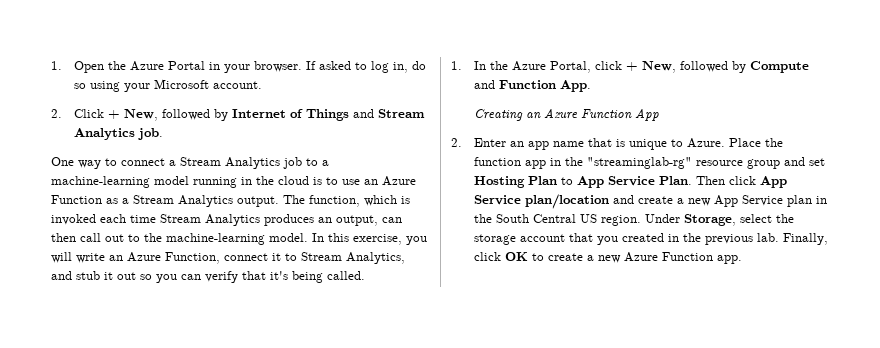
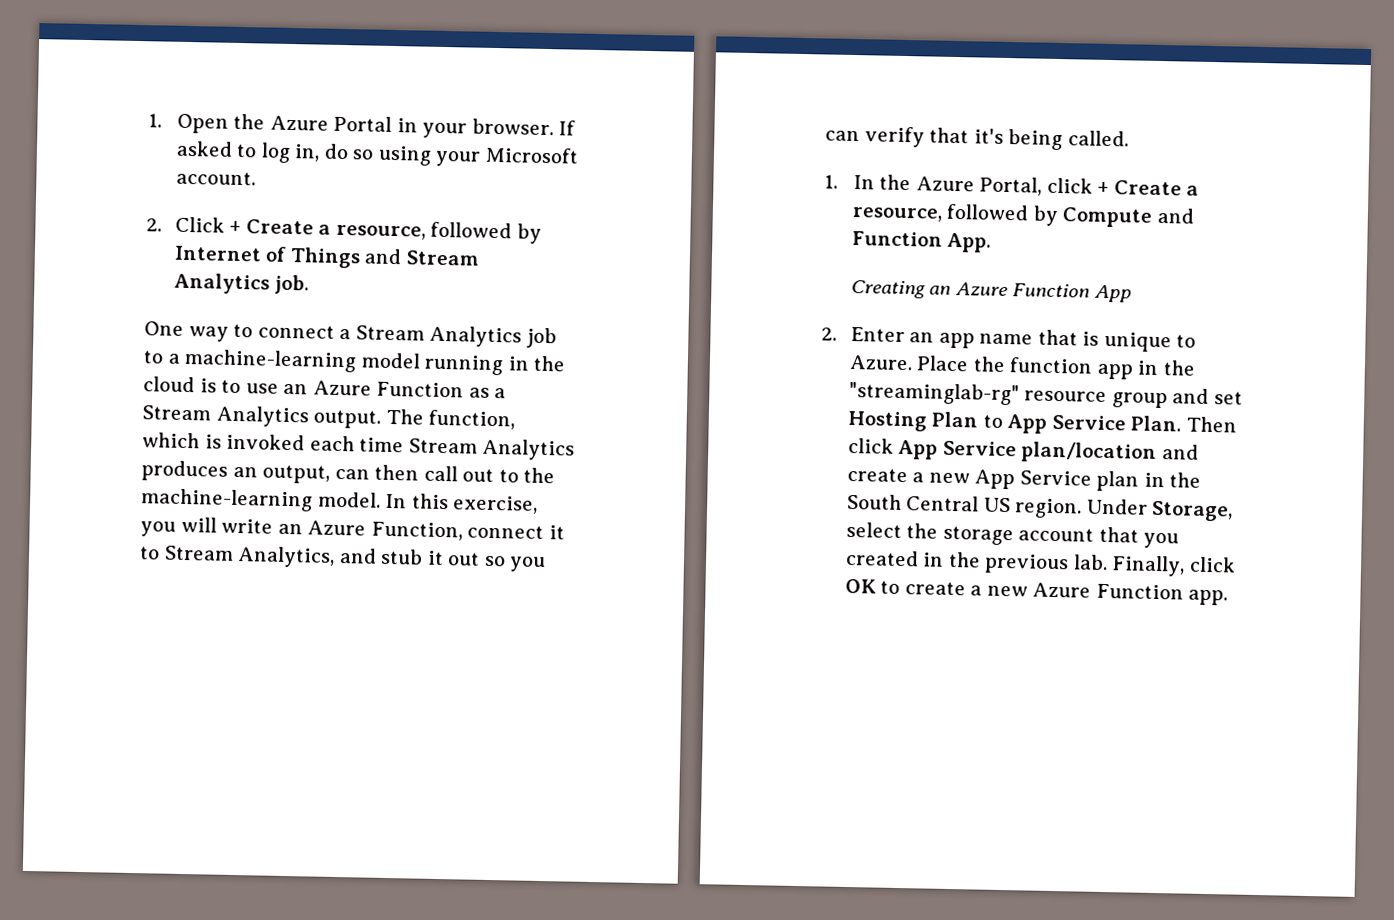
- 2. Click + New, followed by Internet of Things and Stream Analytics job.
+ 2. Click + Create a resource, followed by Internet of Things and Stream Analytics job.
- 1. In the Azure Portal, click + New, followed by Compute and Function App.
+ 1. In the Azure Portal, click + Create a resource, followed by Compute and Function App.

